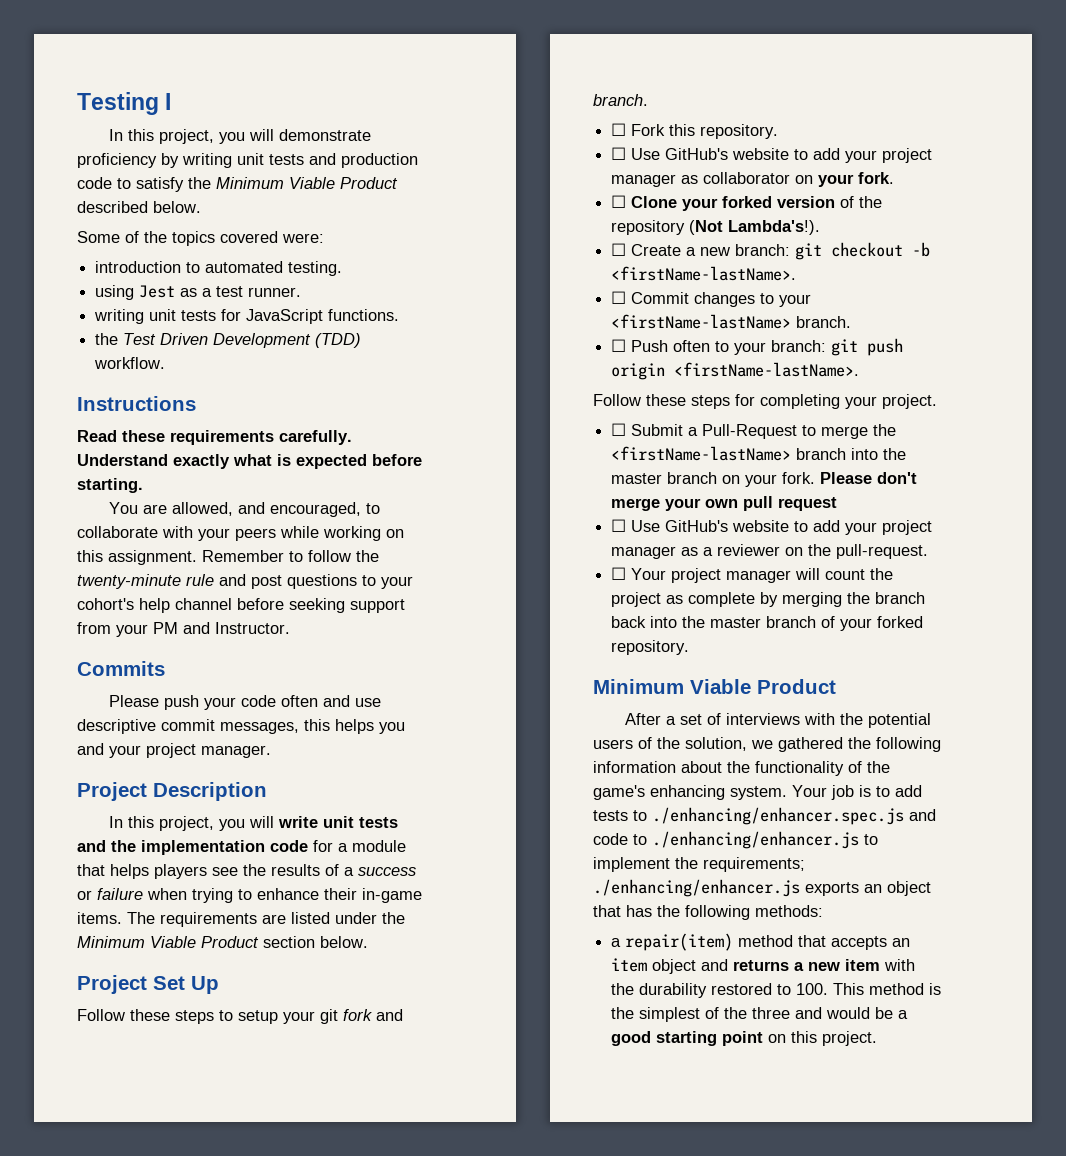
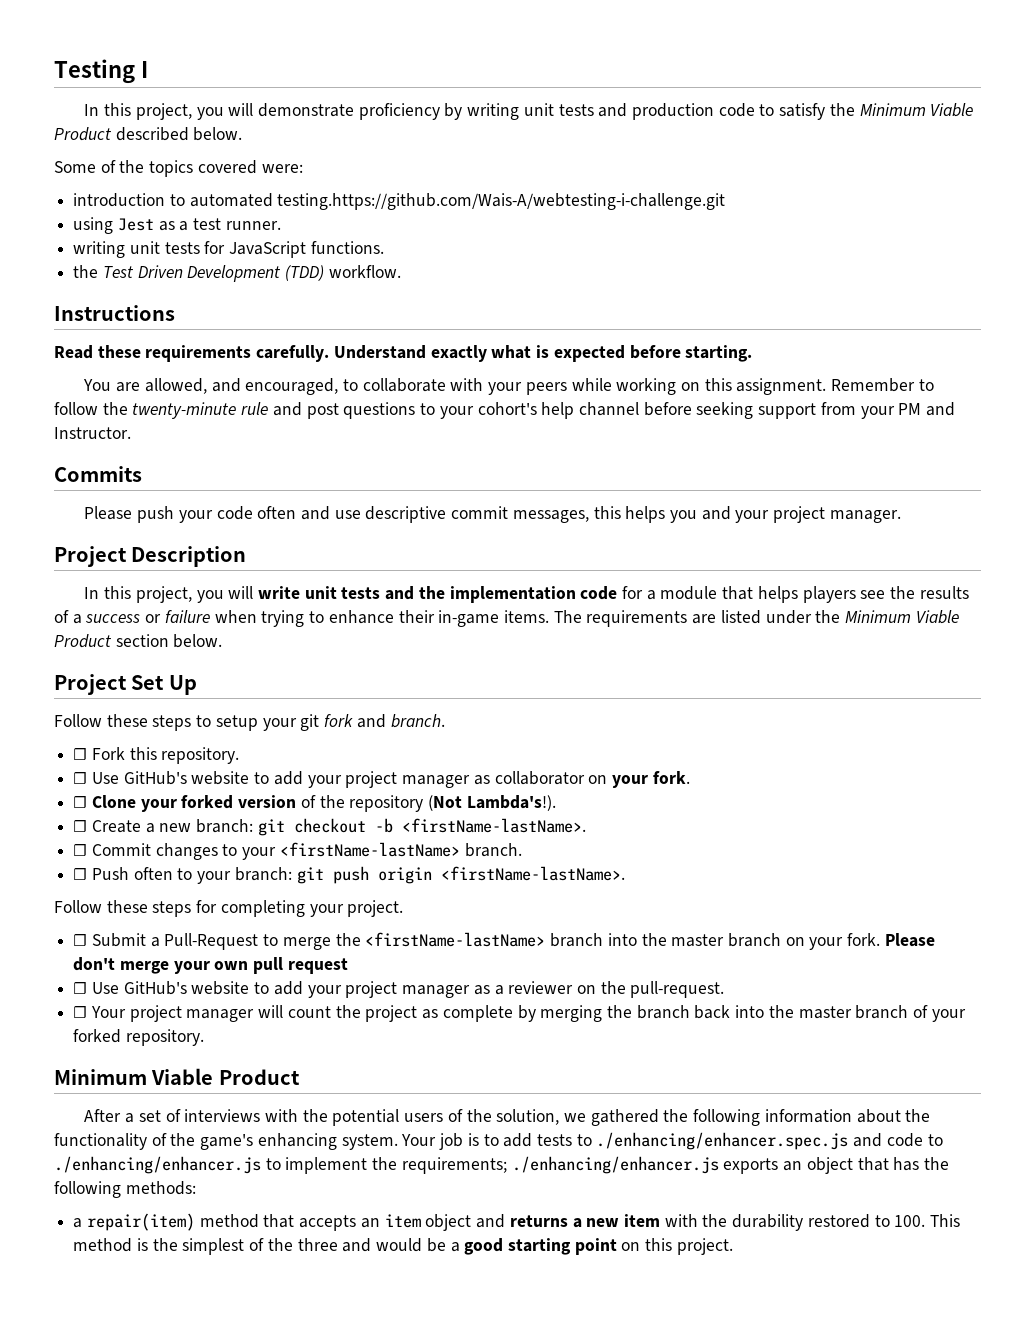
- introduction to automated testing.
+ introduction to automated testing.https://github.com/Wais-A/webtesting-i-challenge.git

